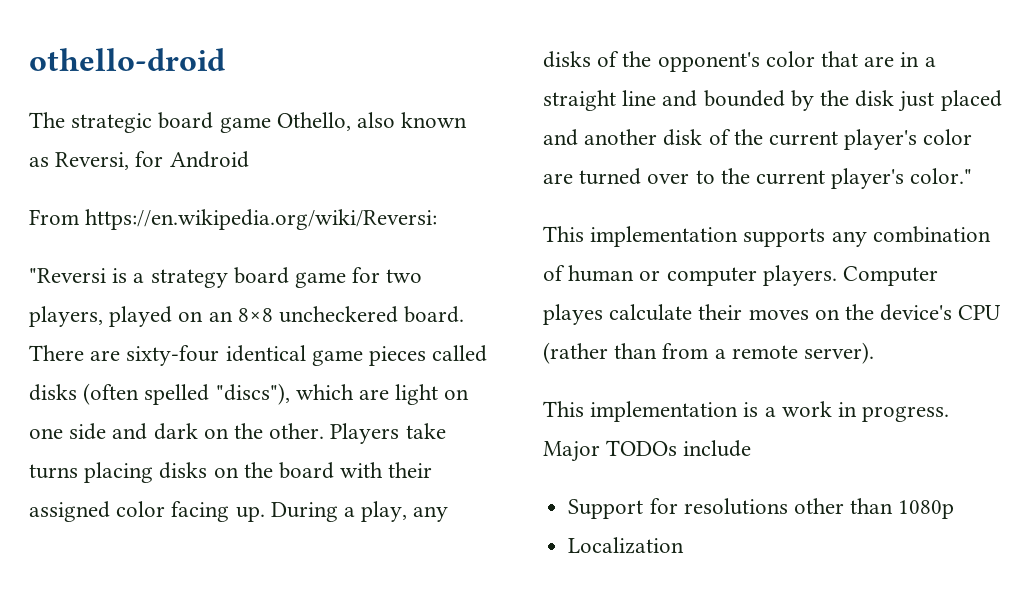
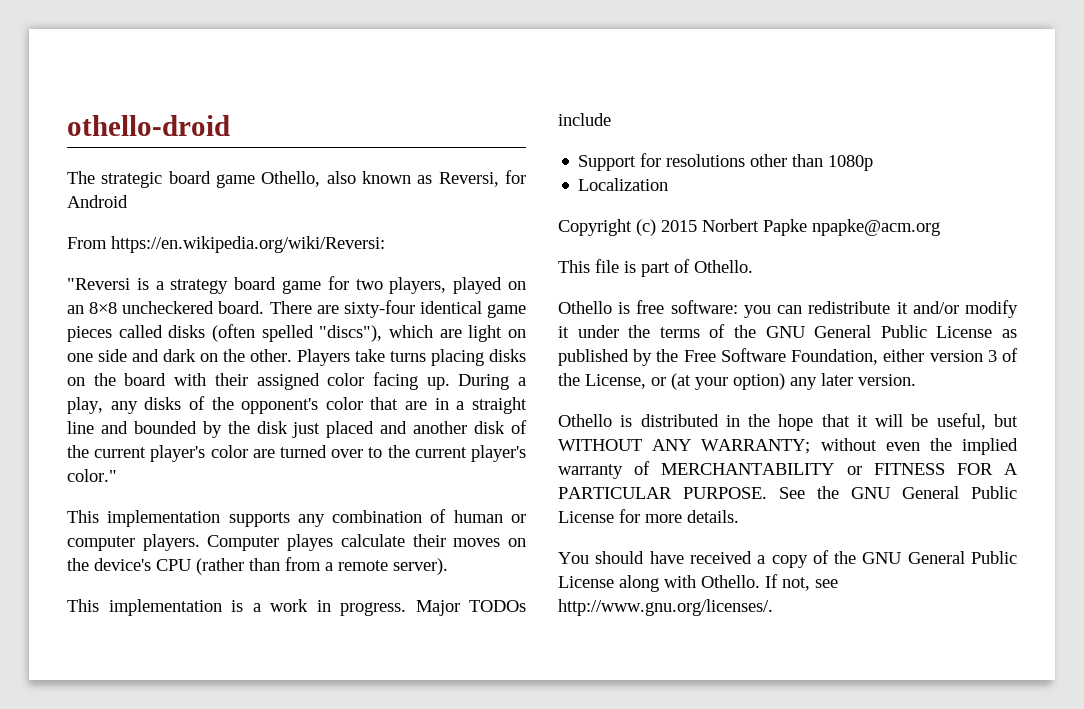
+ Copyright (c) 2015 Norbert Papke npapke@acm.org
+ This file is part of Othello.
+ Othello is free software: you can redistribute it and/or modify it under the terms of the GNU General Public License as published by the Free Software Foundation, either version 3 of the License, or (at your option) any later version.
+ Othello is distributed in the hope that it will be useful, but WITHOUT ANY WARRANTY; without even the implied warranty of MERCHANTABILITY or FITNESS FOR A PARTICULAR PURPOSE. See the GNU General Public License for more details.
+ You should have received a copy of the GNU General Public License along with Othello. If not, see http://www.gnu.org/licenses/.

